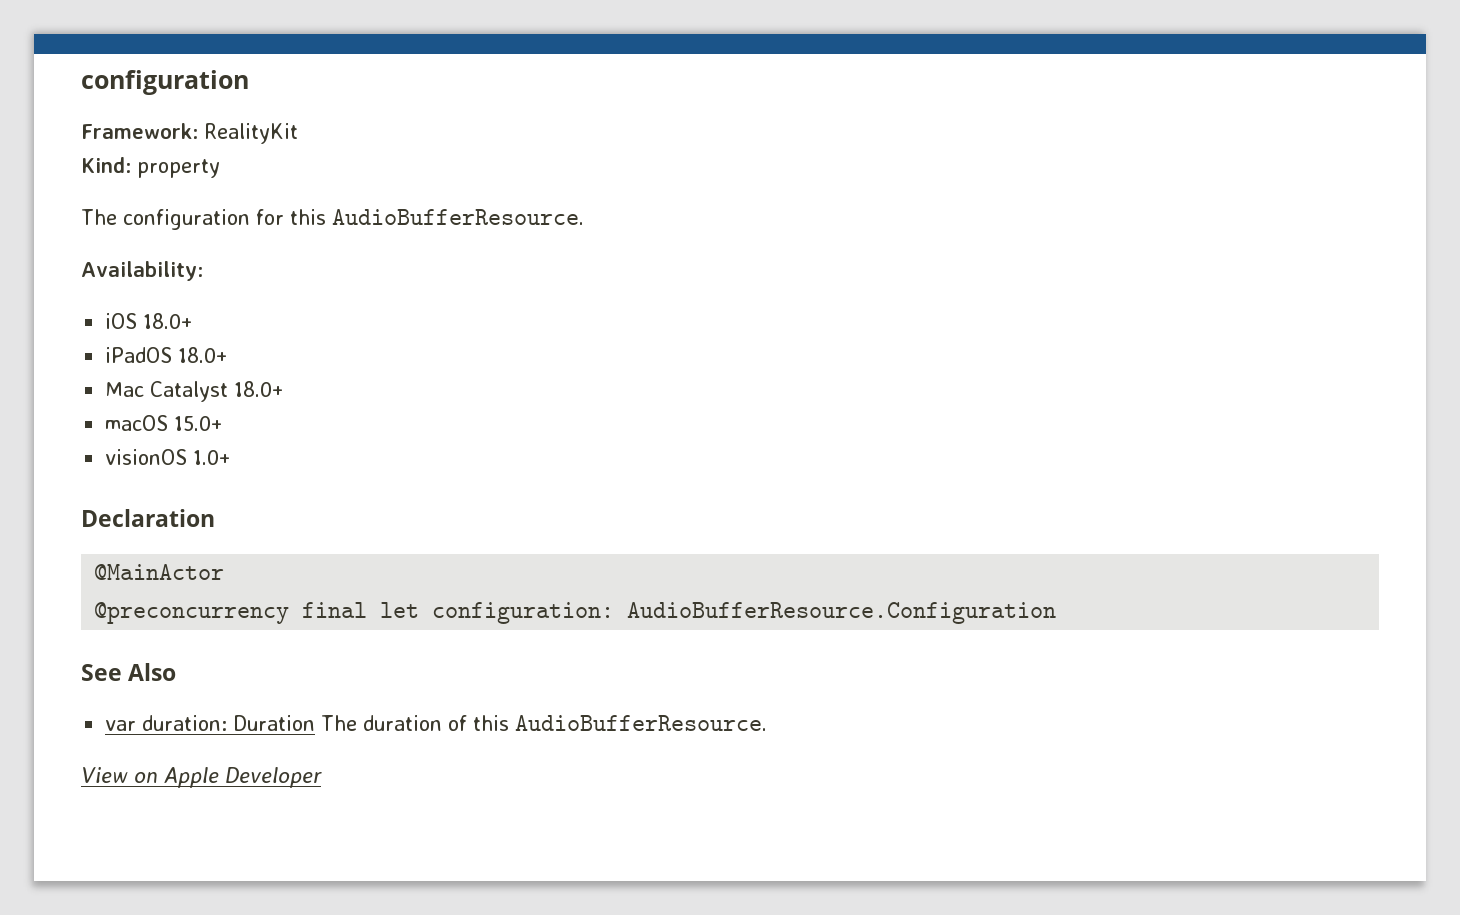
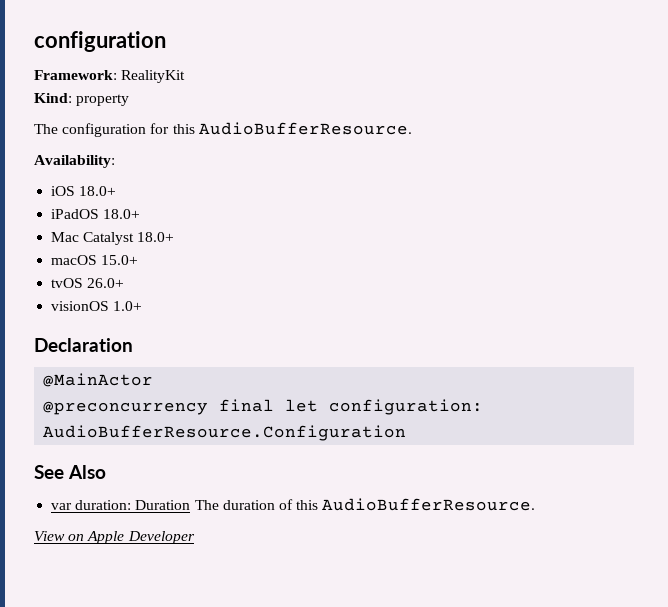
+ tvOS 26.0+

